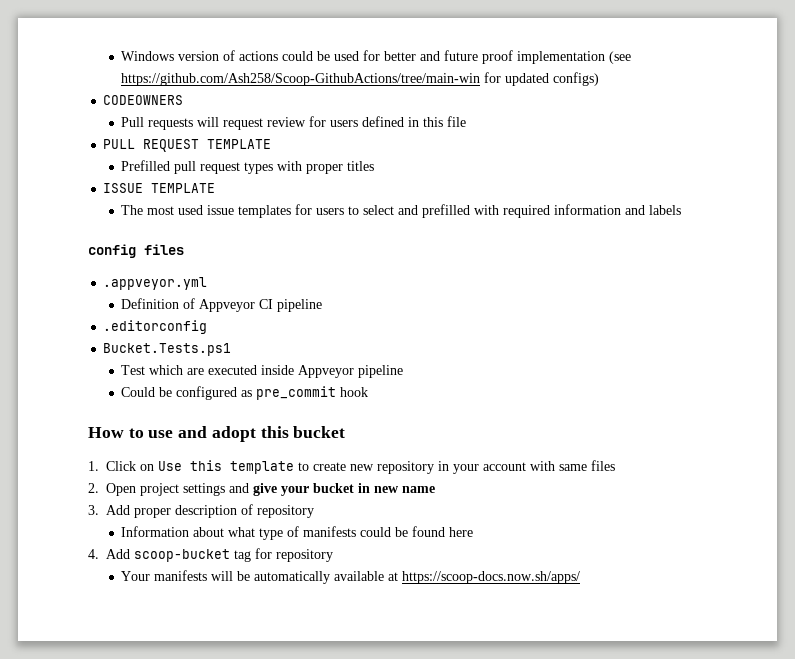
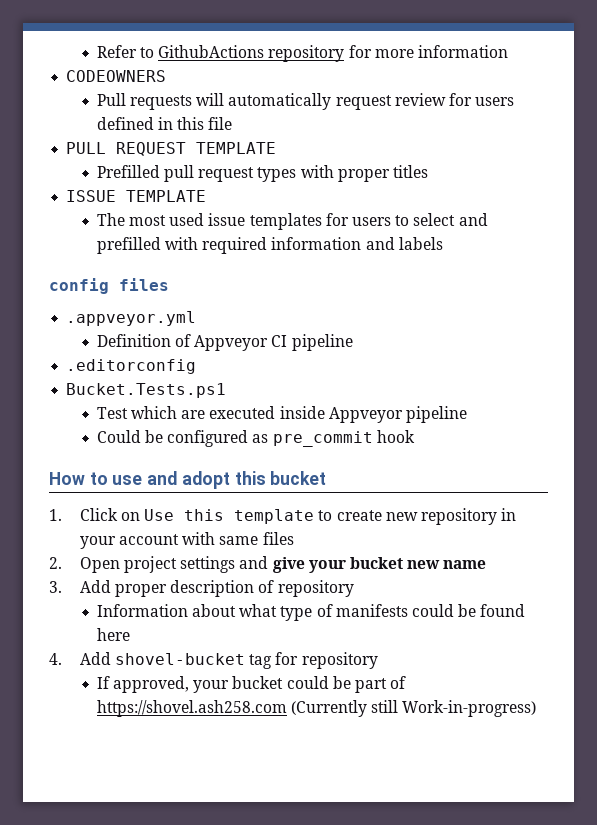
- Windows version of actions could be used for better and future proof implementation (see https://github.com/Ash258/Scoop-GithubActions/tree/main-win for updated configs)
+ Refer to GithubActions repository for more information
- Pull requests will request review for users defined in this file
+ Pull requests will automatically request review for users defined in this file
- 2. Open project settings and give your bucket in new name
+ 2. Open project settings and give your bucket new name
- 4. Add scoop-bucket tag for repository
+ 4. Add shovel-bucket tag for repository
- Your manifests will be automatically available at https://scoop-docs.now.sh/apps/
+ If approved, your bucket could be part of https://shovel.ash258.com (Currently still Work-in-progress)

